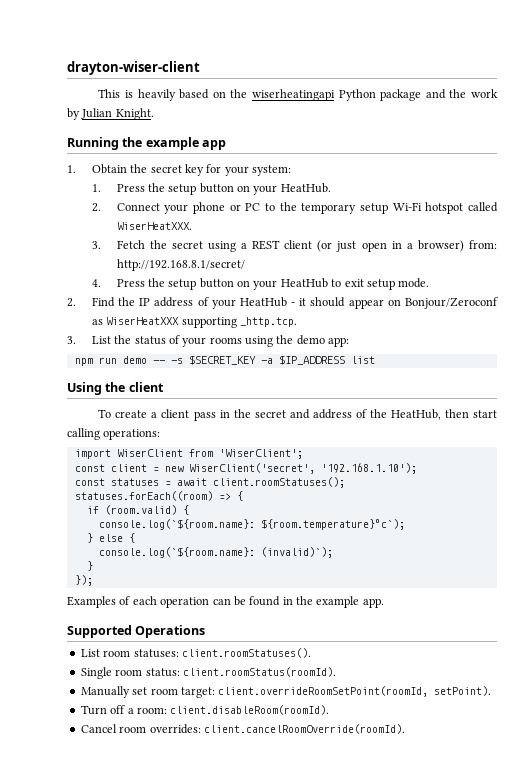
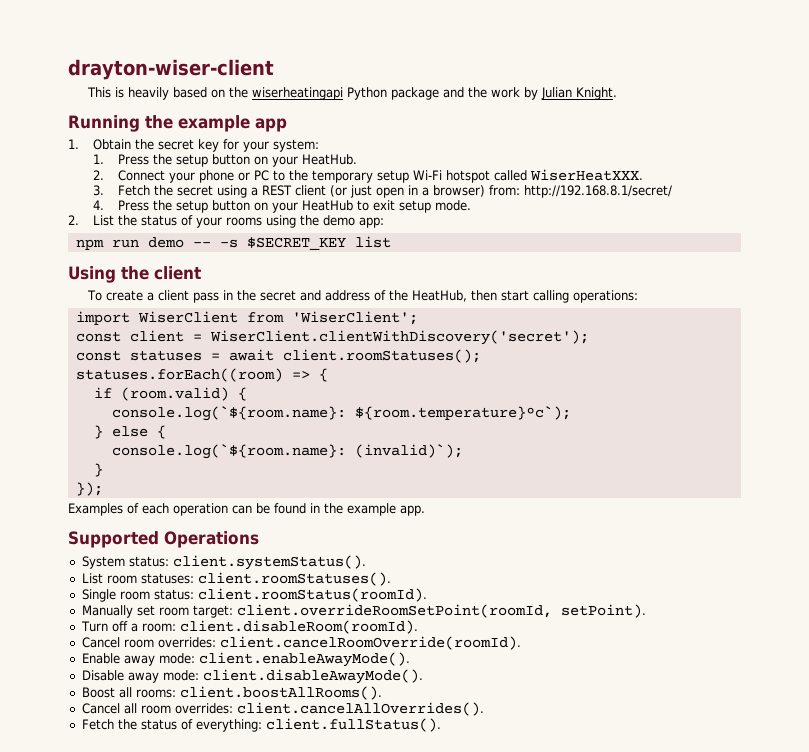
- 2. Find the IP address of your HeatHub - it should appear on Bonjour/Zeroconf as WiserHeatXXX supporting _http.tcp.
- 3. List the status of your rooms using the demo app:
+ 2. List the status of your rooms using the demo app:
- npm run demo -- -s $SECRET_KEY -a $IP_ADDRESS list
+ npm run demo -- -s $SECRET_KEY list
- const client = new WiserClient('secret', '192.168.1.10');
+ const client = WiserClient.clientWithDiscovery('secret');
+ System status: client.systemStatus().
+ Enable away mode: client.enableAwayMode().
+ Disable away mode: client.disableAwayMode().
+ Boost all rooms: client.boostAllRooms().
+ Cancel all room overrides: client.cancelAllOverrides().
+ Fetch the status of everything: client.fullStatus().

